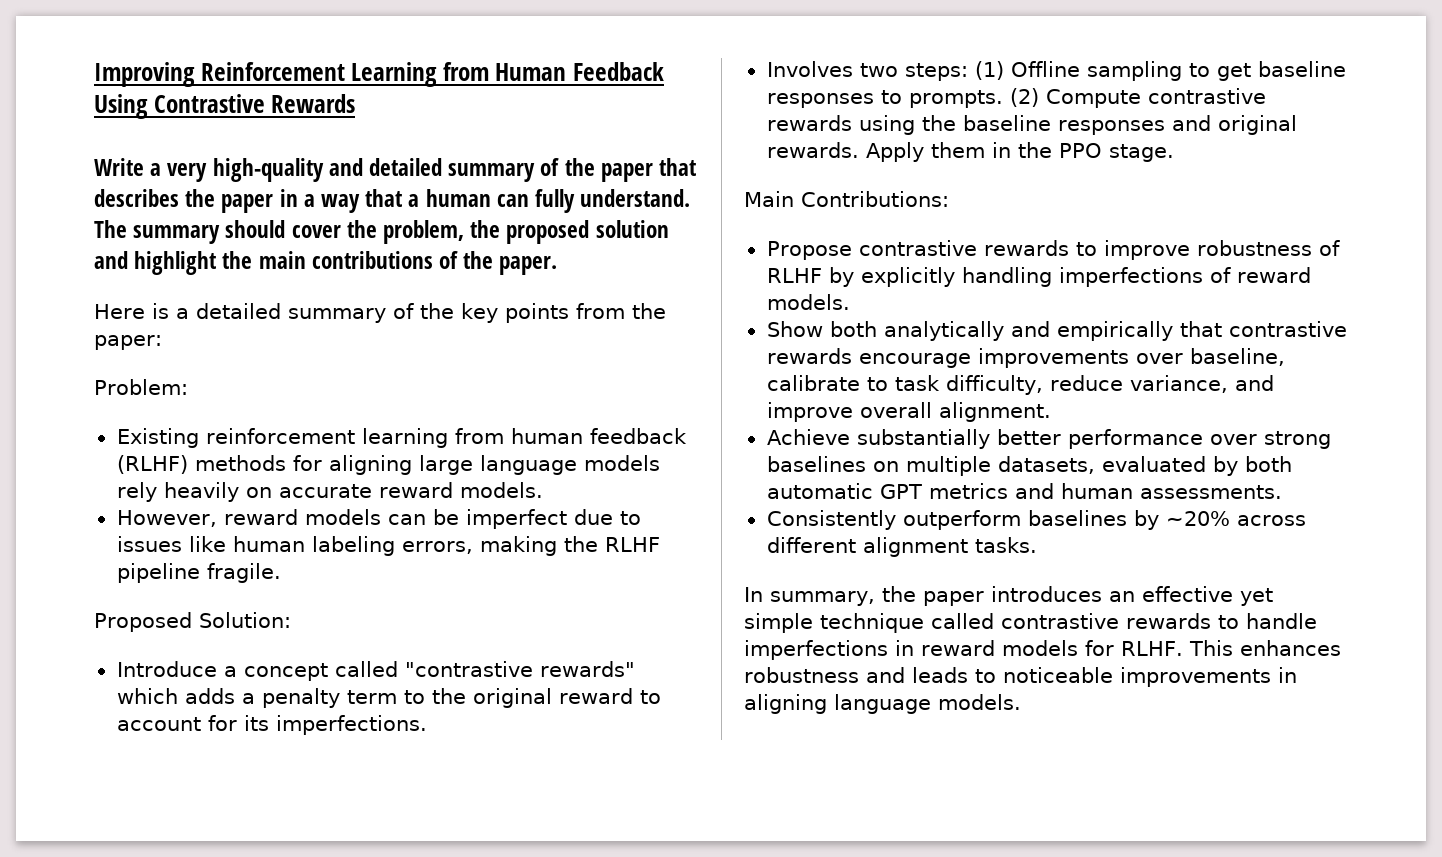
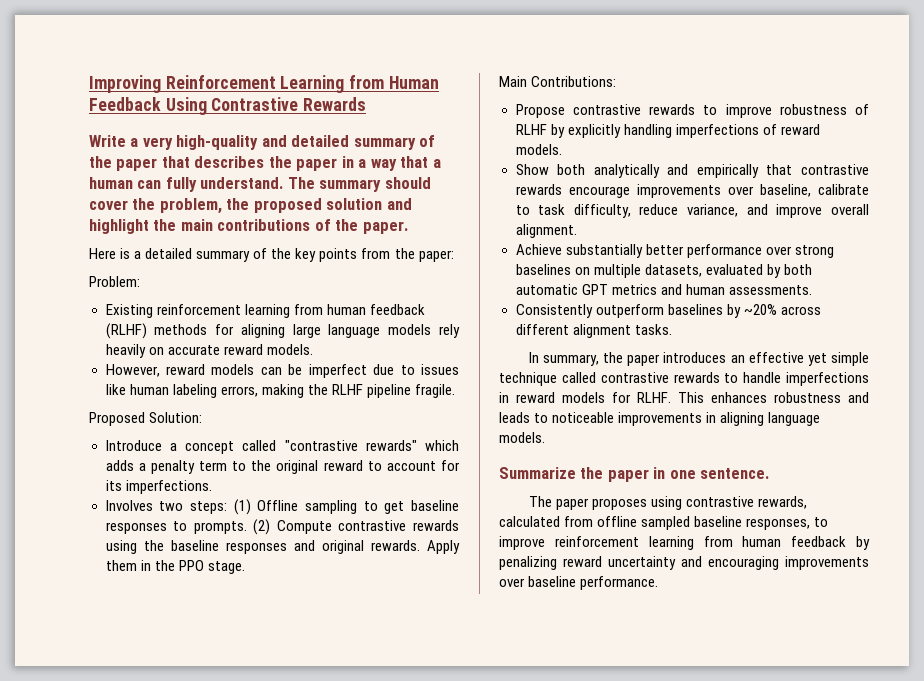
+ Summarize the paper in one sentence.
+ The paper proposes using contrastive rewards, calculated from offline sampled baseline responses, to improve reinforcement learning from human feedback by penalizing reward uncertainty and encouraging improvements over baseline performance.

